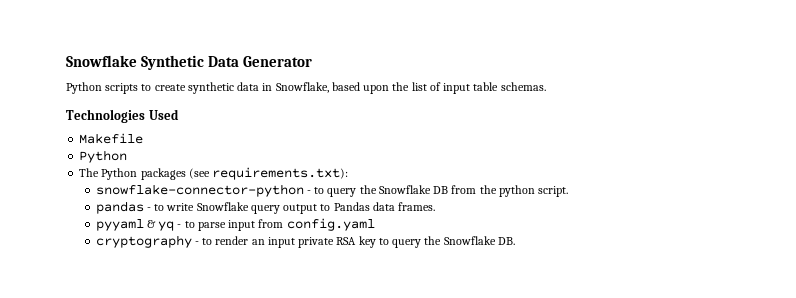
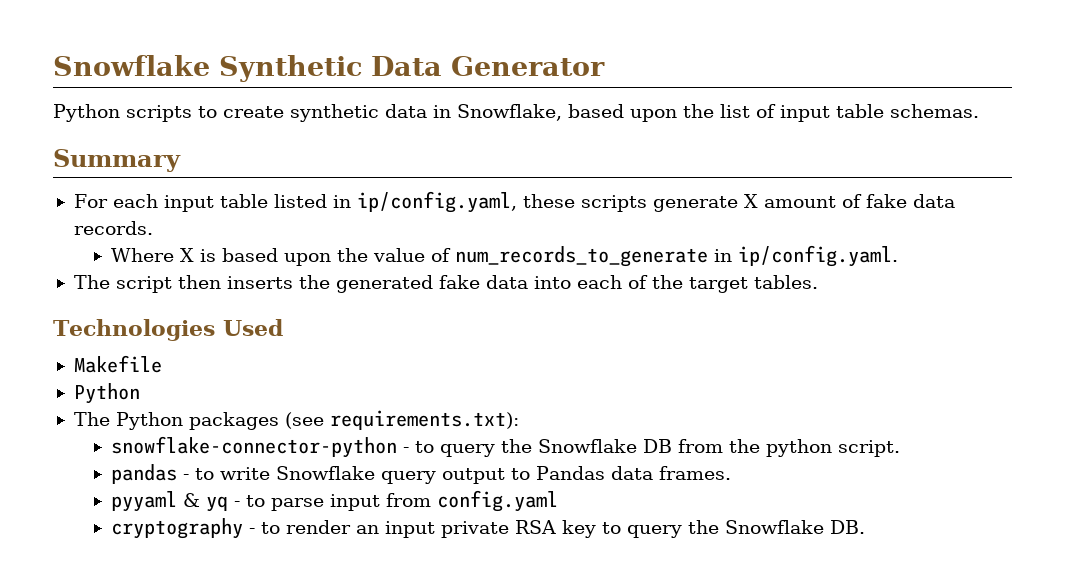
+ Summary
+ For each input table listed in ip/config.yaml, these scripts generate X amount of fake data records.
+ Where X is based upon the value of num_records_to_generate in ip/config.yaml.
+ The script then inserts the generated fake data into each of the target tables.

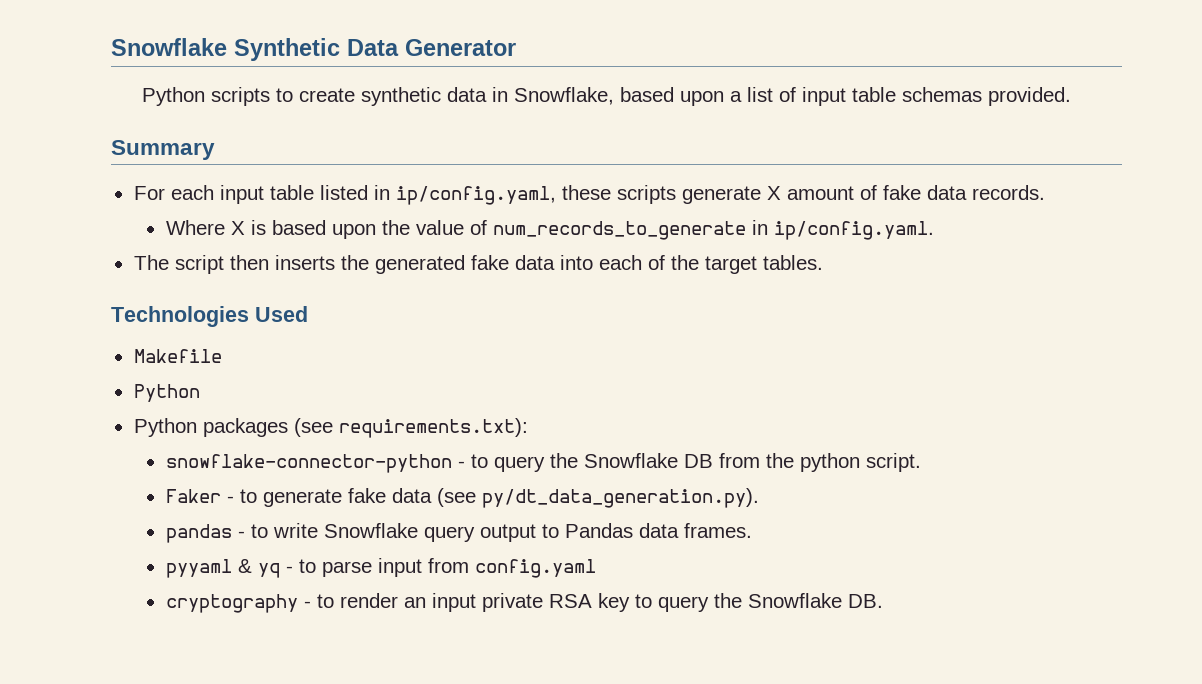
- Python scripts to create synthetic data in Snowflake, based upon the list of input table schemas.
+ Python scripts to create synthetic data in Snowflake, based upon a list of input table schemas provided.
- The Python packages (see requirements.txt):
+ Python packages (see requirements.txt):
+ Faker - to generate fake data (see py/dt_data_generation.py).

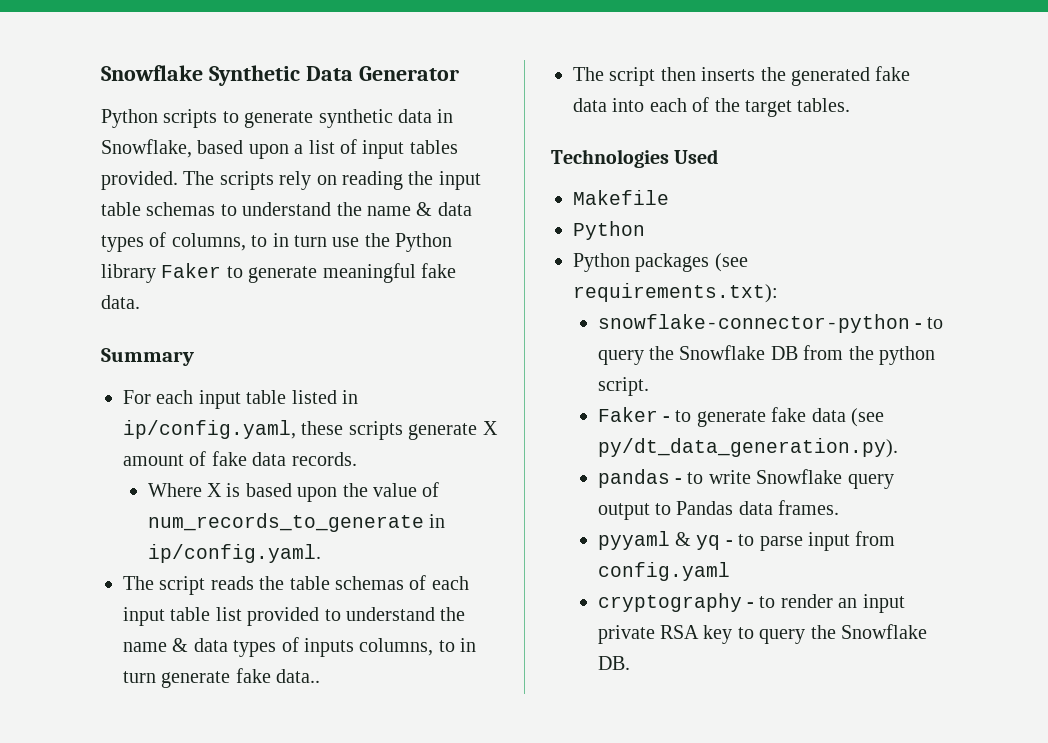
- Python scripts to create synthetic data in Snowflake, based upon a list of input table schemas provided.
+ Python scripts to generate synthetic data in Snowflake, based upon a list of input tables provided. The scripts rely on reading the input table schemas to understand the name & data types of columns, to in turn use the Python library Faker to generate meaningful fake data.
+ The script reads the table schemas of each input table list provided to understand the name & data types of inputs columns, to in turn generate fake data..

